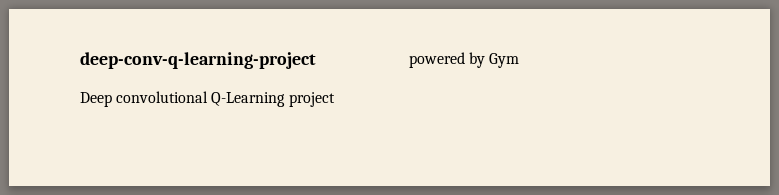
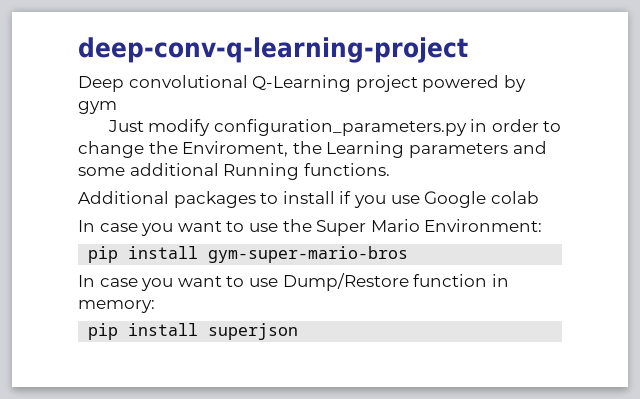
- Deep convolutional Q-Learning project powered by Gym
+ Deep convolutional Q-Learning project powered by gym
+ Just modify configuration_parameters.py in order to change the Enviroment, the Learning parameters and some additional Running functions.
+ Additional packages to install if you use Google colab
+ In case you want to use the Super Mario Environment:
+ pip install gym-super-mario-bros
+ In case you want to use Dump/Restore function in memory:
+ pip install superjson

